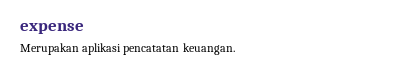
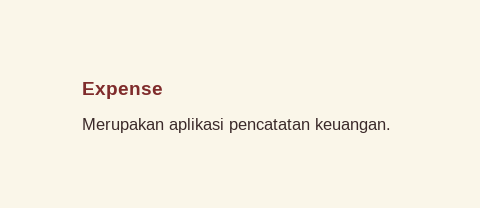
- expense
+ Expense

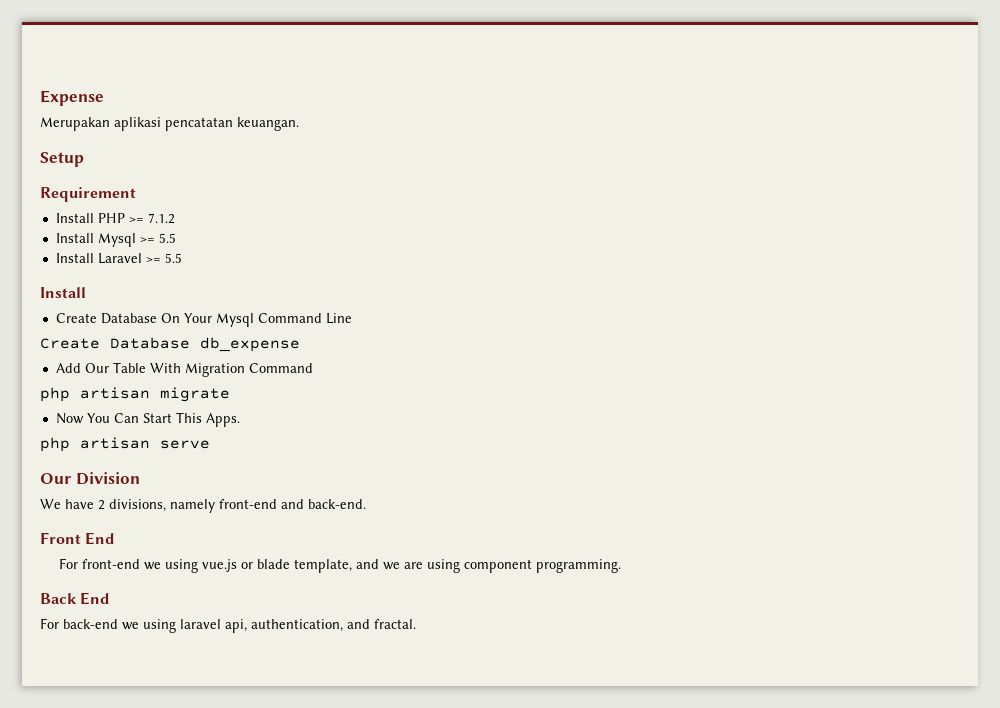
+ Setup
+ Requirement
+ Install PHP >= 7.1.2
+ Install Mysql >= 5.5
+ Install Laravel >= 5.5
+ Install
+ Create Database On Your Mysql Command Line
+ Create Database db_expense
+ Add Our Table With Migration Command
+ php artisan migrate
+ Now You Can Start This Apps.
+ php artisan serve
+ Our Division
+ We have 2 divisions, namely front-end and back-end.
+ Front End
+ For front-end we using vue.js or blade template, and we are using component programming.
+ Back End
+ For back-end we using laravel api, authentication, and fractal.

